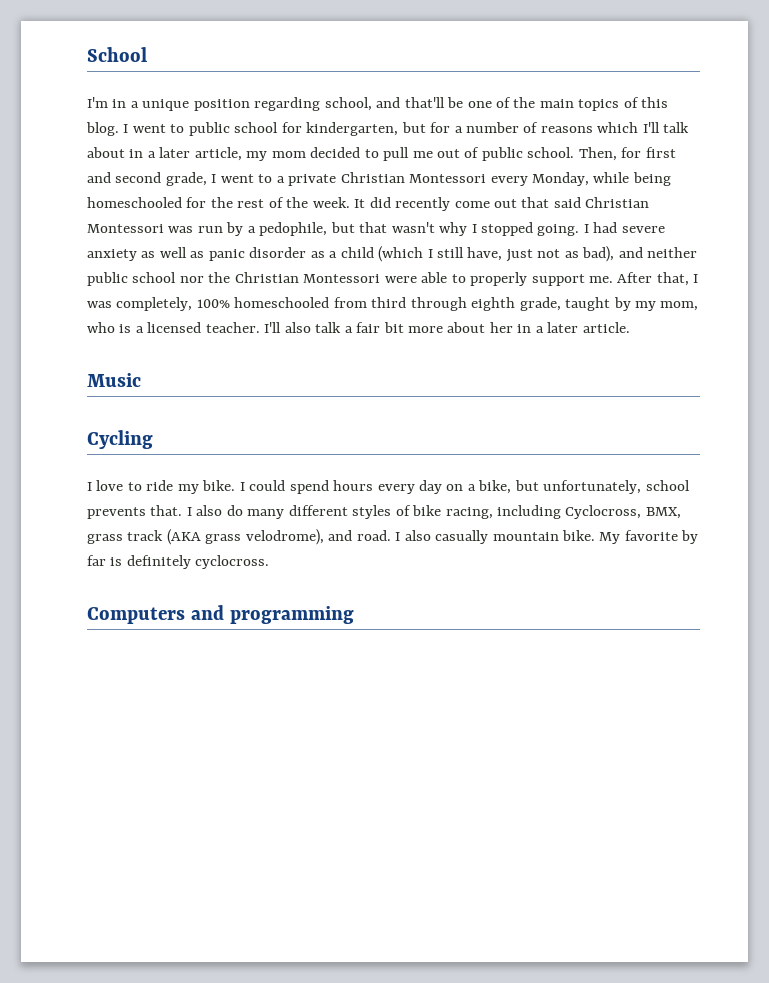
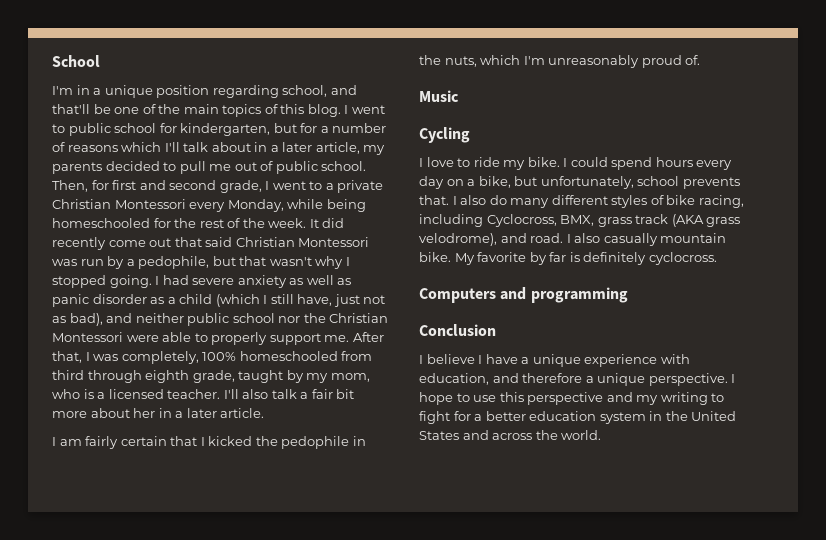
- I went to public school for kindergarten, but for a number of reasons which I'll talk about in a later article, my mom decided to pull me out of public school.
+ I went to public school for kindergarten, but for a number of reasons which I'll talk about in a later article, my parents decided to pull me out of public school.
+ I am fairly certain that I kicked the pedophile in the nuts, which I'm unreasonably proud of.
+ Conclusion
+ I believe I have a unique experience with education, and therefore a unique perspective. I hope to use this perspective and my writing to fight for a better education system in the United States and across the world.

